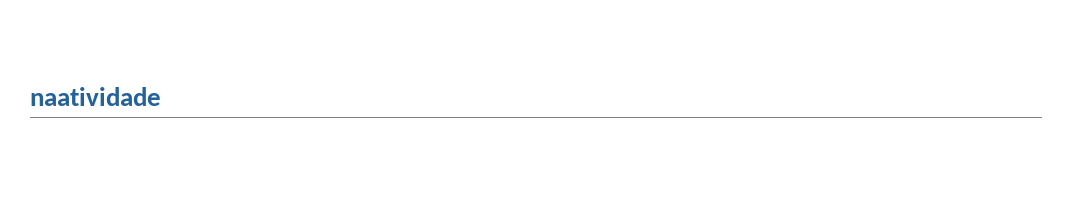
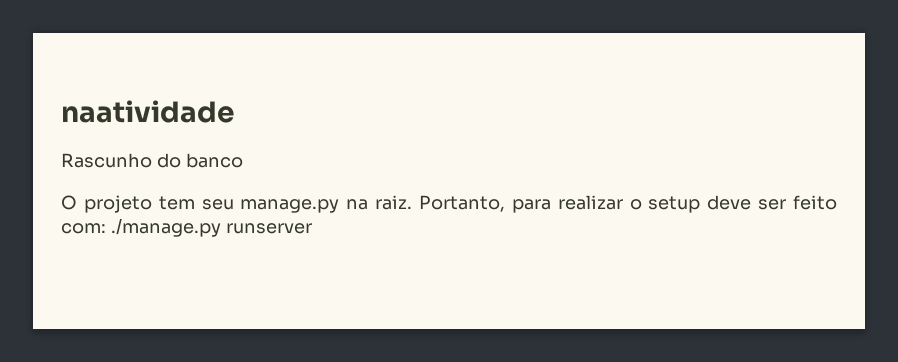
+ Rascunho do banco
+ O projeto tem seu manage.py na raiz. Portanto, para realizar o setup deve ser feito com: ./manage.py runserver

